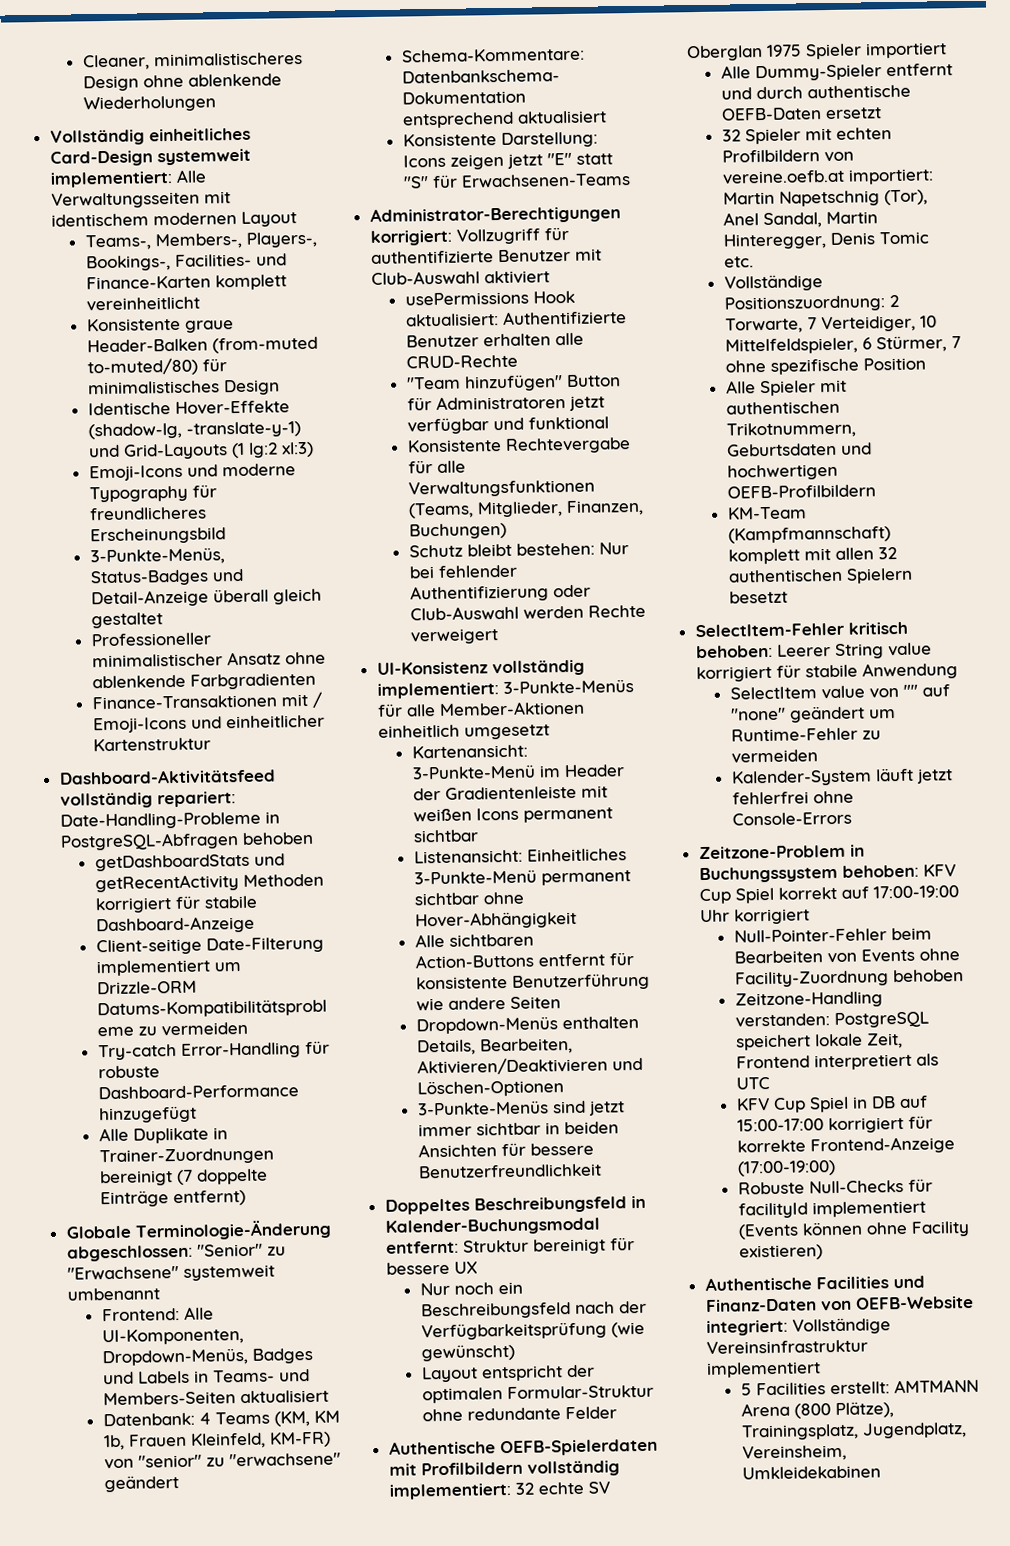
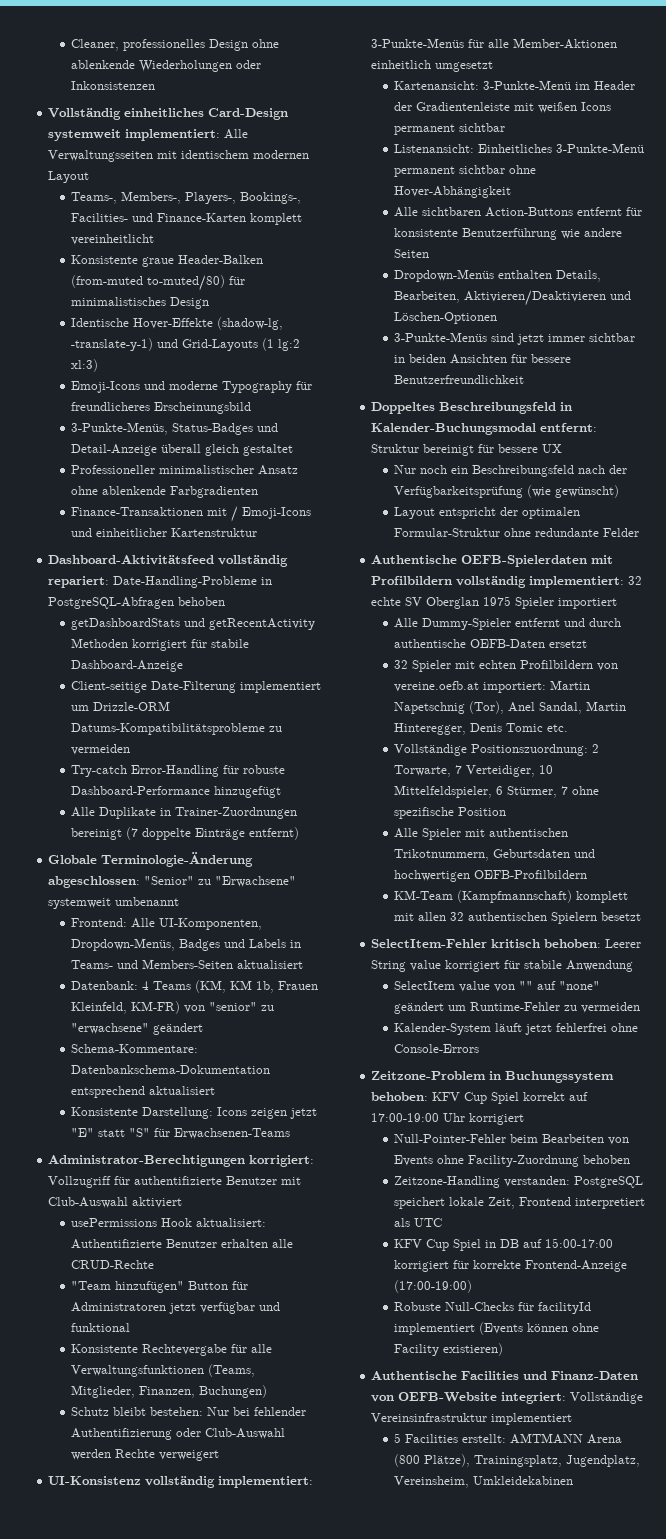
- Cleaner, minimalistischeres Design ohne ablenkende Wiederholungen
+ Cleaner, professionelles Design ohne ablenkende Wiederholungen oder Inkonsistenzen

